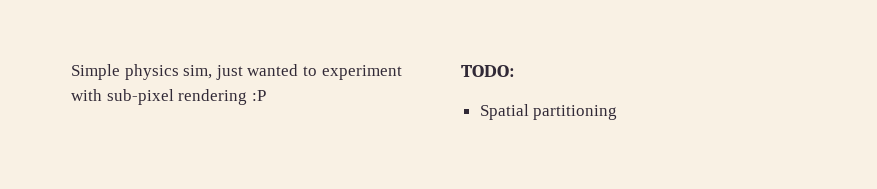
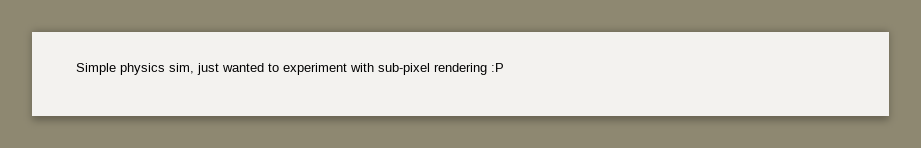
- TODO:
- Spatial partitioning

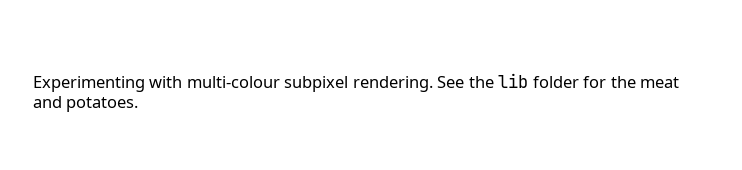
- Simple physics sim, just wanted to experiment with sub-pixel rendering :P
+ Experimenting with multi-colour subpixel rendering. See the lib folder for the meat and potatoes.

